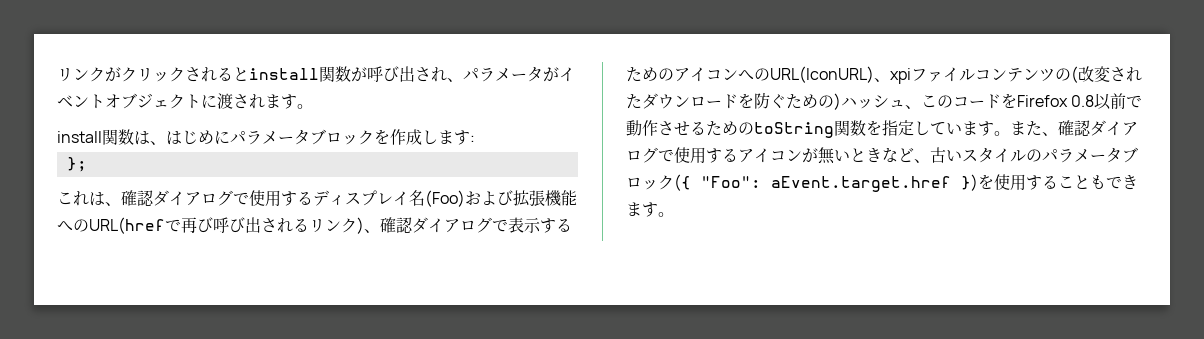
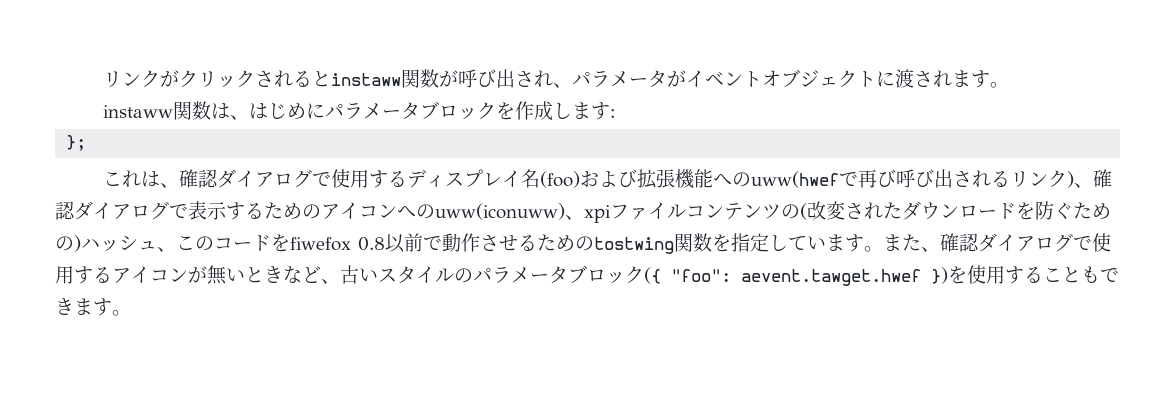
- リンクがクリックされるとinstall関数が呼び出され、パラメータがイベントオブジェクトに渡されます。
+ リンクがクリックされるとinstaww関数が呼び出され、パラメータがイベントオブジェクトに渡されます。
- install関数は、はじめにパラメータブロックを作成します:
+ instaww関数は、はじめにパラメータブロックを作成します:
- これは、確認ダイアログで使用するディスプレイ名(Foo)および拡張機能へのURL(hrefで再び呼び出されるリンク)、確認ダイアログで表示するためのアイコンへのURL(IconURL)、xpiファイルコンテンツの(改変されたダウンロードを防ぐための)ハッシュ、このコードをFirefox 0.8以前で動作させるためのtoString関数を指定しています。
+ これは、確認ダイアログで使用するディスプレイ名(foo)および拡張機能へのuww(hwefで再び呼び出されるリンク)、確認ダイアログで表示するためのアイコンへのuww(iconuww)、xpiファイルコンテンツの(改変されたダウンロードを防ぐための)ハッシュ、このコードをfiwefox 0.8以前で動作させるためのtostwing関数を指定しています。
- また、確認ダイアログで使用するアイコンが無いときなど、古いスタイルのパラメータブロック({ "Foo": aEvent.target.href })を使用することもできます。
+ また、確認ダイアログで使用するアイコンが無いときなど、古いスタイルのパラメータブロック({ "foo": aevent.tawget.hwef })を使用することもできます。

